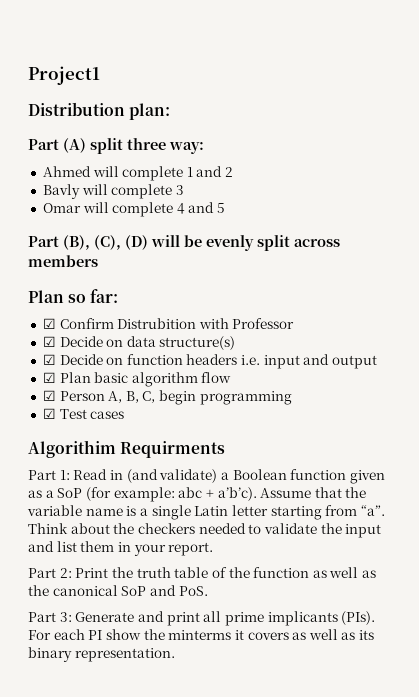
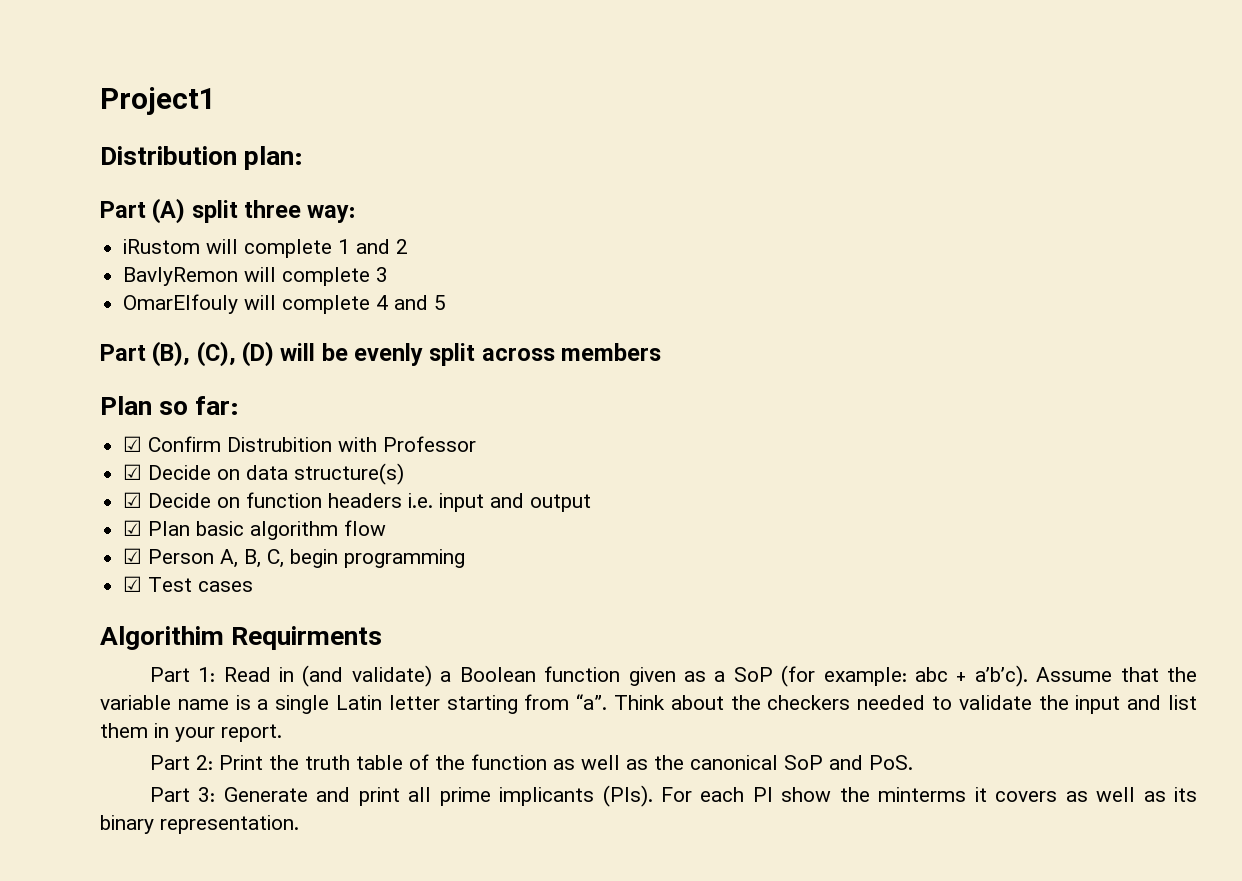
- Ahmed will complete 1 and 2
+ iRustom will complete 1 and 2
- Bavly will complete 3
+ BavlyRemon will complete 3
- Omar will complete 4 and 5
+ OmarElfouly will complete 4 and 5

